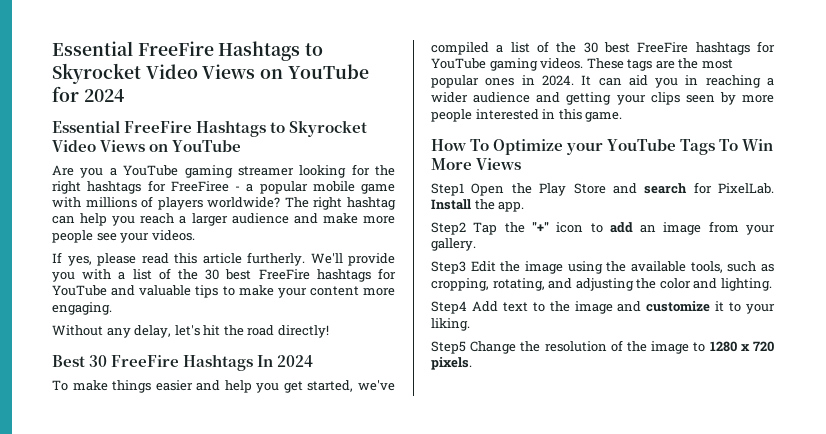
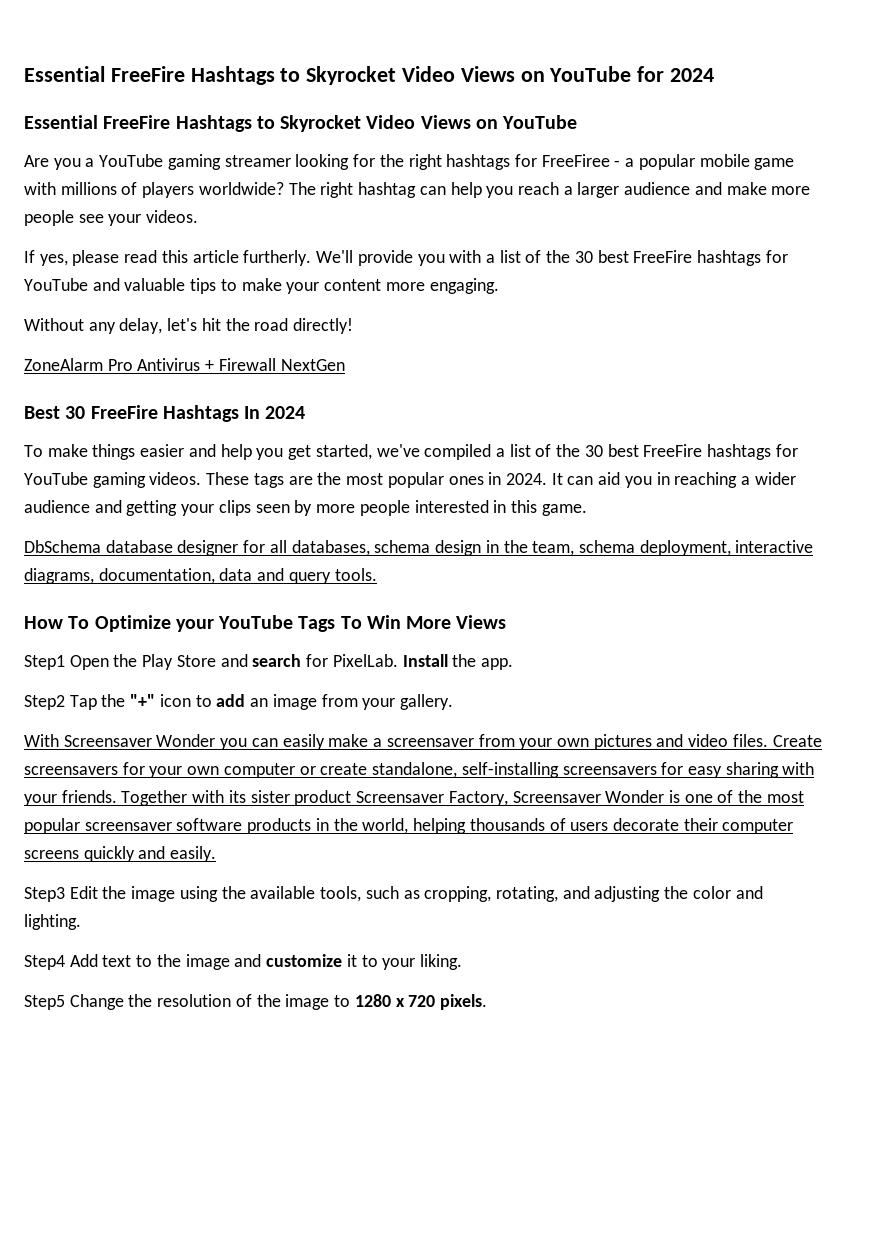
+ ZoneAlarm Pro Antivirus + Firewall NextGen
+ DbSchema database designer for all databases, schema design in the team, schema deployment, interactive diagrams, documentation, data and query tools.
+ With Screensaver Wonder you can easily make a screensaver from your own pictures and video files. Create screensavers for your own computer or create standalone, self-installing screensavers for easy sharing with your friends. Together with its sister product Screensaver Factory, Screensaver Wonder is one of the most popular screensaver software products in the world, helping thousands of users decorate their computer screens quickly and easily.

